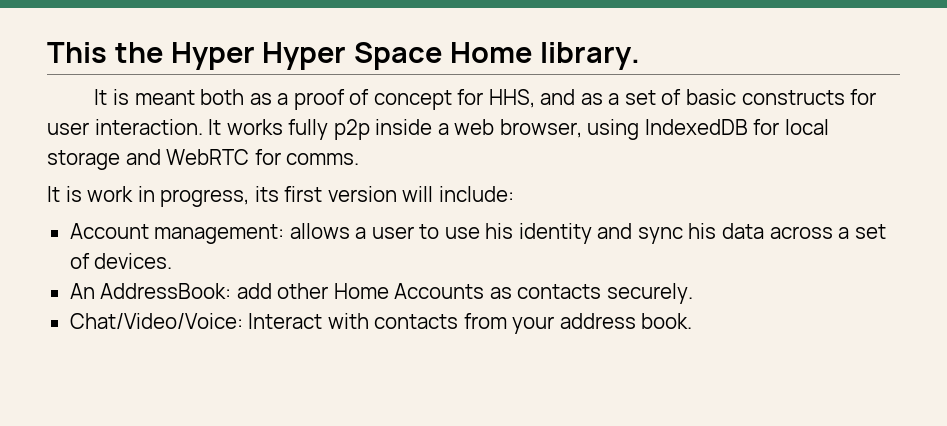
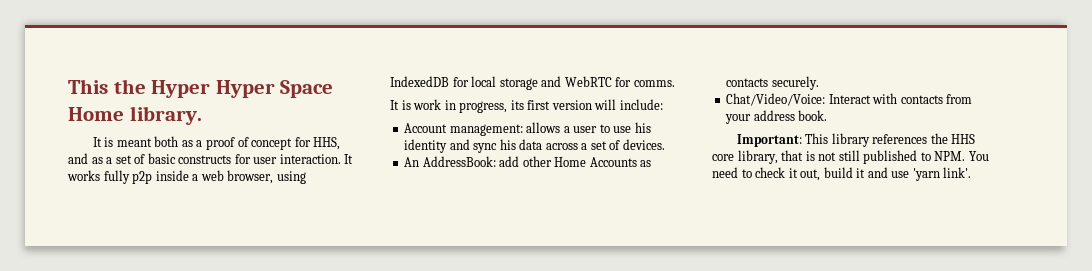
+ Important: This library references the HHS core library, that is not still published to NPM. You need to check it out, build it and use 'yarn link'.

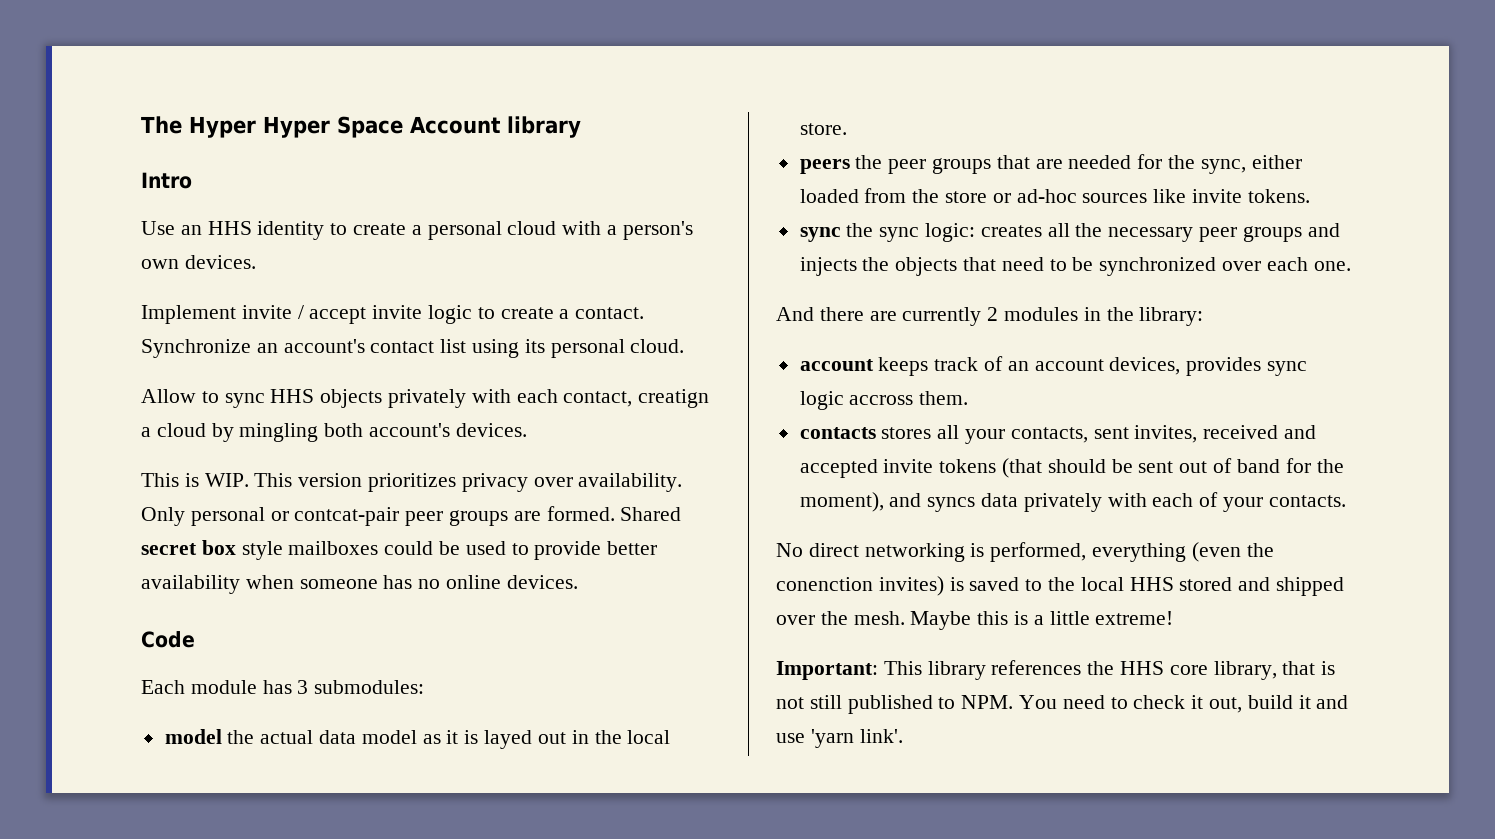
- This the Hyper Hyper Space Home library.
- It is meant both as a proof of concept for HHS, and as a set of basic constructs for user interaction. It works fully p2p inside a web browser, using IndexedDB for local storage and WebRTC for comms.
- It is work in progress, its first version will include:
- Account management: allows a user to use his identity and sync his data across a set of devices.
- An AddressBook: add other Home Accounts as contacts securely.
- Chat/Video/Voice: Interact with contacts from your address book.
+ The Hyper Hyper Space Account library
+ Intro
+ Use an HHS identity to create a personal cloud with a person's own devices.
+ Implement invite / accept invite logic to create a contact. Synchronize an account's contact list using its personal cloud.
+ Allow to sync HHS objects privately with each contact, creatign a cloud by mingling both account's devices.
+ This is WIP. This version prioritizes privacy over availability. Only personal or contcat-pair peer groups are formed. Shared secret box style mailboxes could be used to provide better availability when someone has no online devices.
+ Code
+ Each module has 3 submodules:
+ model the actual data model as it is layed out in the local store.
+ peers the peer groups that are needed for the sync, either loaded from the store or ad-hoc sources like invite tokens.
+ sync the sync logic: creates all the necessary peer groups and injects the objects that need to be synchronized over each one.
+ And there are currently 2 modules in the library:
+ account keeps track of an account devices, provides sync logic accross them.
+ contacts stores all your contacts, sent invites, received and accepted invite tokens (that should be sent out of band for the moment), and syncs data privately with each of your contacts.
+ No direct networking is performed, everything (even the conenction invites) is saved to the local HHS stored and shipped over the mesh. Maybe this is a little extreme!

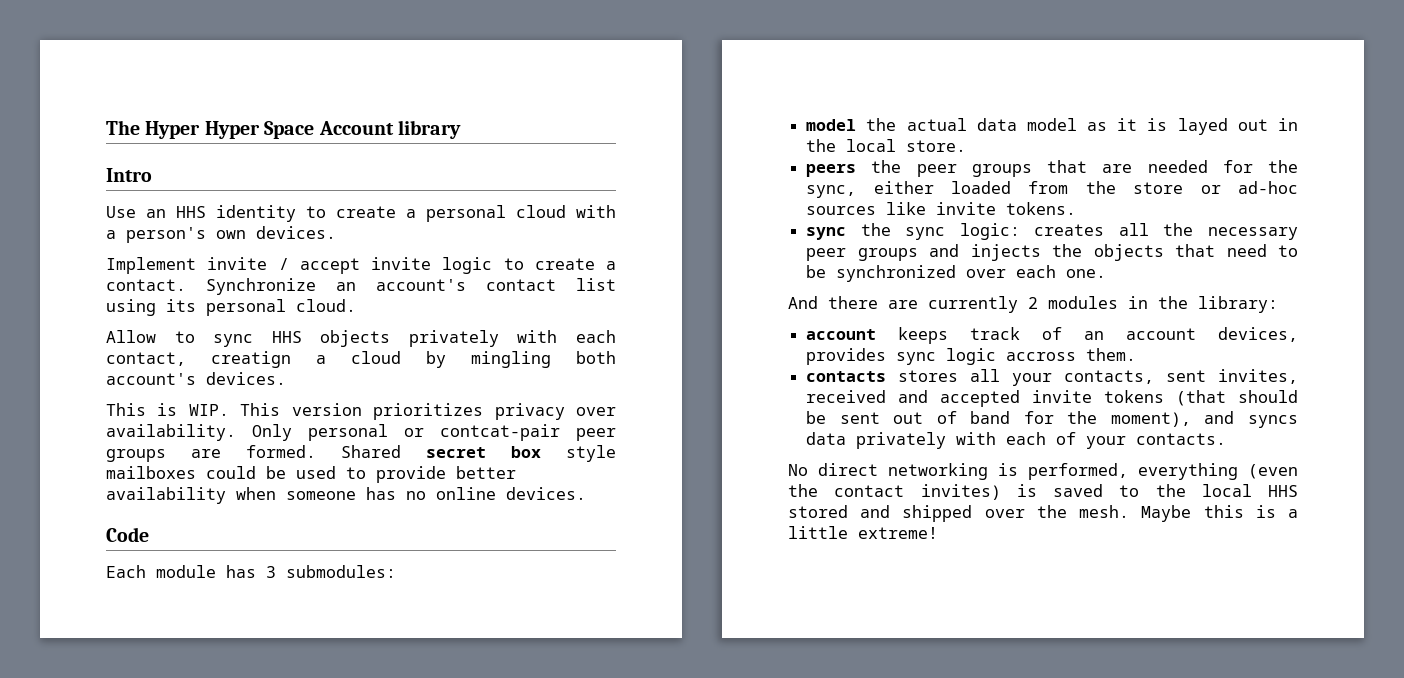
- No direct networking is performed, everything (even the conenction invites) is saved to the local HHS stored and shipped over the mesh.
+ No direct networking is performed, everything (even the contact invites) is saved to the local HHS stored and shipped over the mesh.
- Important: This library references the HHS core library, that is not still published to NPM. You need to check it out, build it and use 'yarn link'.

